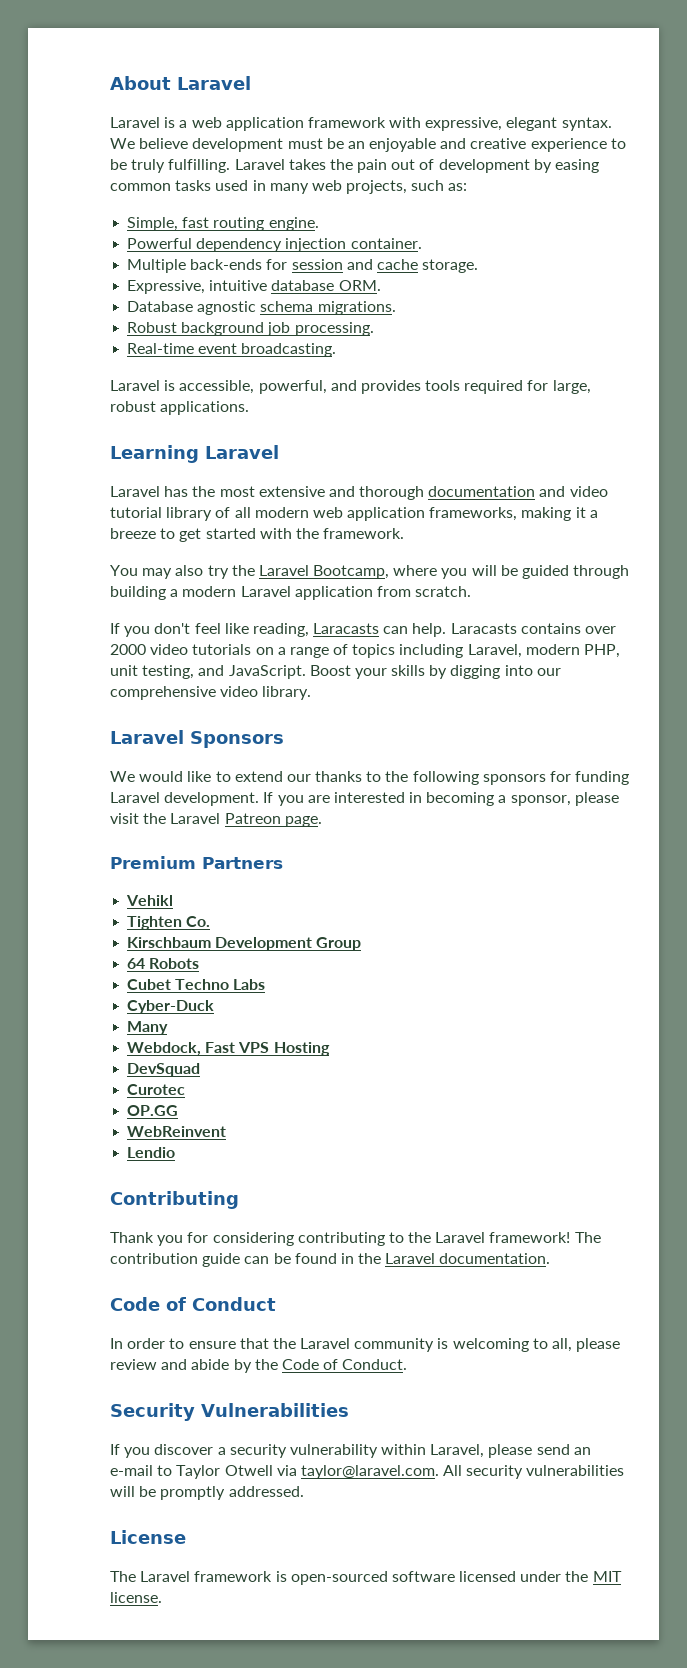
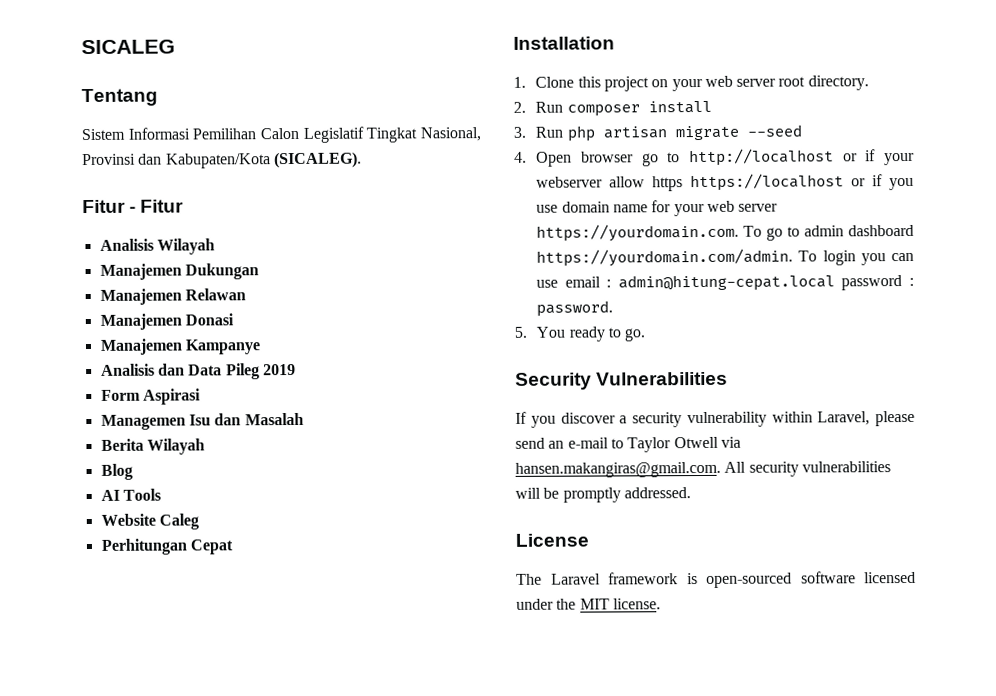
- About Laravel
- Laravel is a web application framework with expressive, elegant syntax. We believe development must be an enjoyable and creative experience to be truly fulfilling. Laravel takes the pain out of development by easing common tasks used in many web projects, such as:
- Simple, fast routing engine.
- Powerful dependency injection container.
- Multiple back-ends for session and cache storage.
- Expressive, intuitive database ORM.
- Database agnostic schema migrations.
- Robust background job processing.
- Real-time event broadcasting.
- Laravel is accessible, powerful, and provides tools required for large, robust applications.
- Learning Laravel
- Laravel has the most extensive and thorough documentation and video tutorial library of all modern web application frameworks, making it a breeze to get started with the framework.
- You may also try the Laravel Bootcamp, where you will be guided through building a modern Laravel application from scratch.
- If you don't feel like reading, Laracasts can help. Laracasts contains over 2000 video tutorials on a range of topics including Laravel, modern PHP, unit testing, and JavaScript. Boost your skills by digging into our comprehensive video library.
- Laravel Sponsors
- We would like to extend our thanks to the following sponsors for funding Laravel development. If you are interested in becoming a sponsor, please visit the Laravel Patreon page.
- Premium Partners
- Vehikl
- Tighten Co.
- Kirschbaum Development Group
- 64 Robots
- Cubet Techno Labs
- Cyber-Duck
- Many
- Webdock, Fast VPS Hosting
- DevSquad
- Curotec
- OP.GG
- WebReinvent
- Lendio
- Contributing
- Thank you for considering contributing to the Laravel framework! The contribution guide can be found in the Laravel documentation.
- Code of Conduct
- In order to ensure that the Laravel community is welcoming to all, please review and abide by the Code of Conduct.
+ SICALEG
+ Tentang
+ Sistem Informasi Pemilihan Calon Legislatif Tingkat Nasional, Provinsi dan Kabupaten/Kota (SICALEG).
+ Fitur - Fitur
+ Analisis Wilayah
+ Manajemen Dukungan
+ Manajemen Relawan
+ Manajemen Donasi
+ Manajemen Kampanye
+ Analisis dan Data Pileg 2019
+ Form Aspirasi
+ Managemen Isu dan Masalah
+ Berita Wilayah
+ Blog
+ AI Tools
+ Website Caleg
+ Perhitungan Cepat
+ Installation
+ 1. Clone this project on your web server root directory.
+ 2. Run composer install
+ 3. Run php artisan migrate --seed
+ 4. Open browser go to http://localhost or if your webserver allow https https://localhost or if you use domain name for your web server https://yourdomain.com. To go to admin dashboard https://yourdomain.com/admin. To login you can use email : admin@hitung-cepat.local password : password.
+ 5. You ready to go.
- If you discover a security vulnerability within Laravel, please send an e-mail to Taylor Otwell via taylor@laravel.com. All security vulnerabilities will be promptly addressed.
+ If you discover a security vulnerability within Laravel, please send an e-mail to Taylor Otwell via hansen.makangiras@gmail.com. All security vulnerabilities will be promptly addressed.

